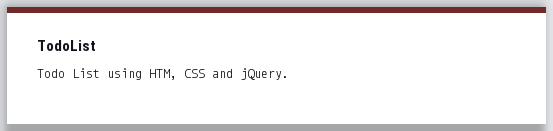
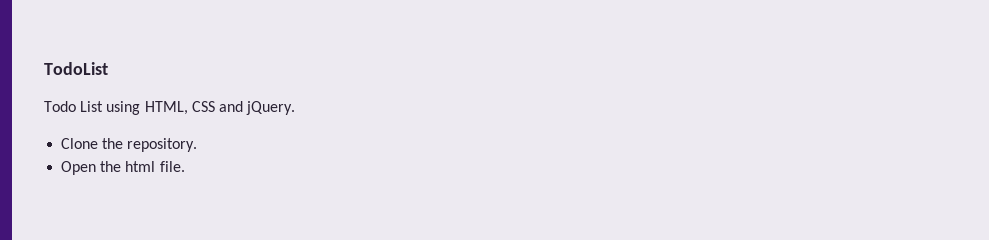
- Todo List using HTM, CSS and jQuery.
+ Todo List using HTML, CSS and jQuery.
+ Clone the repository.
+ Open the html file.

